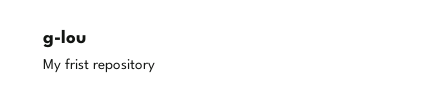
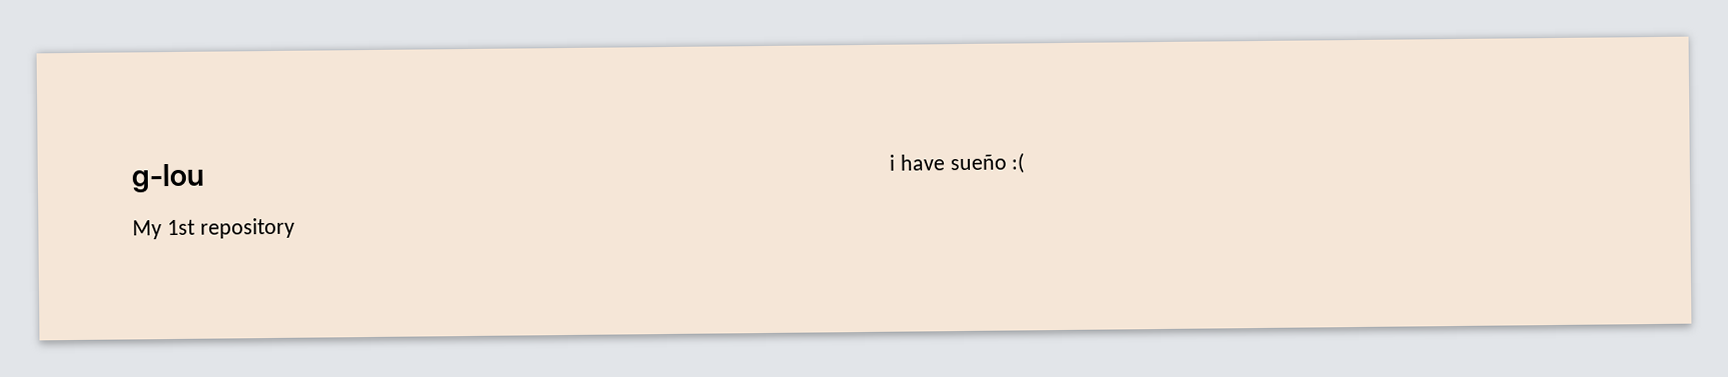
- My frist repository
+ My 1st repository
+ i have sueño :(

